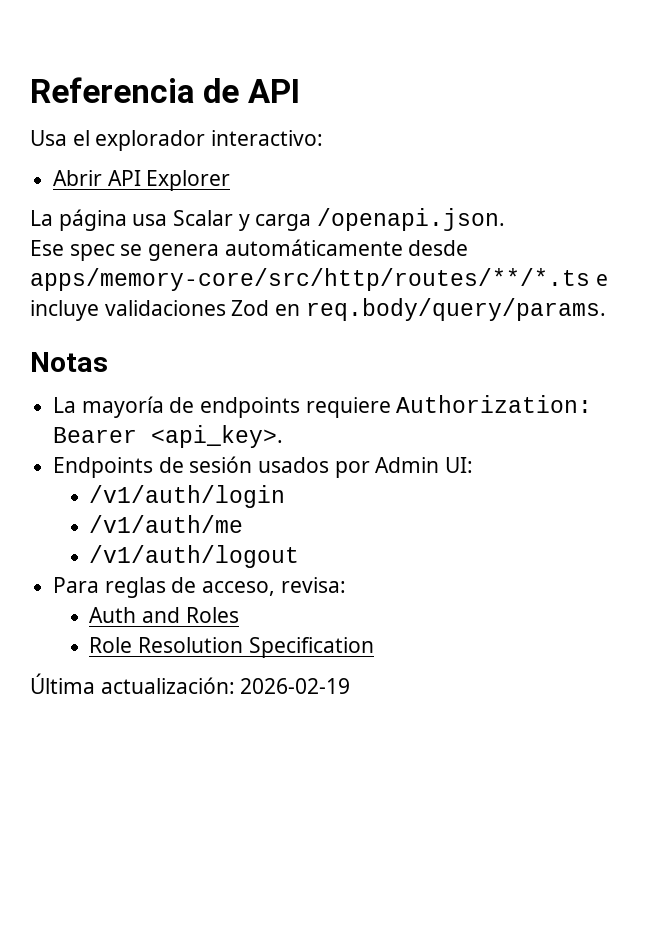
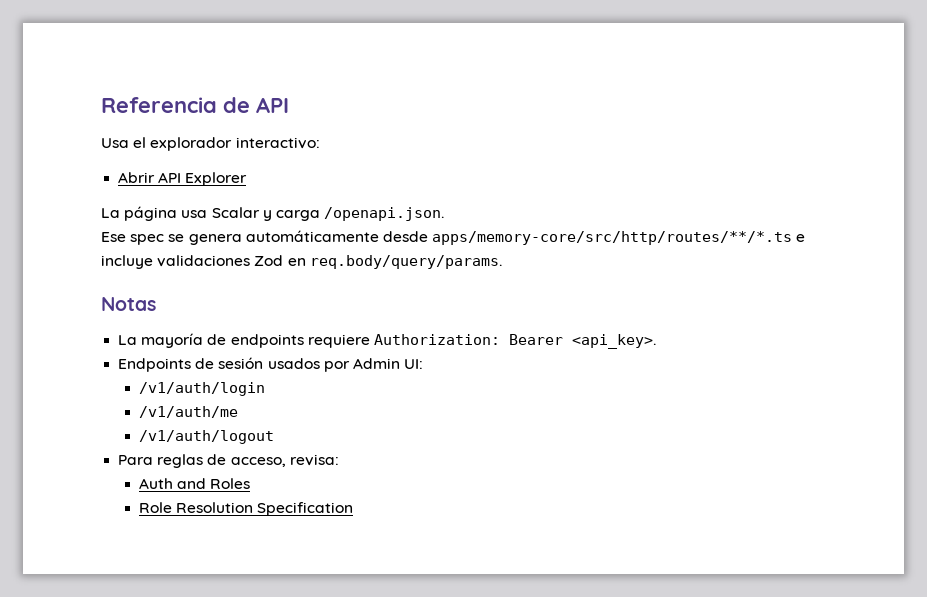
- Última actualización: 2026-02-19

